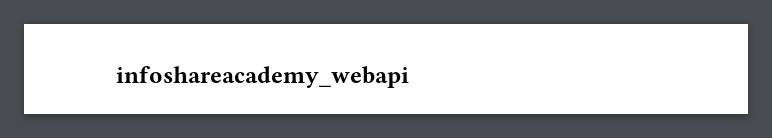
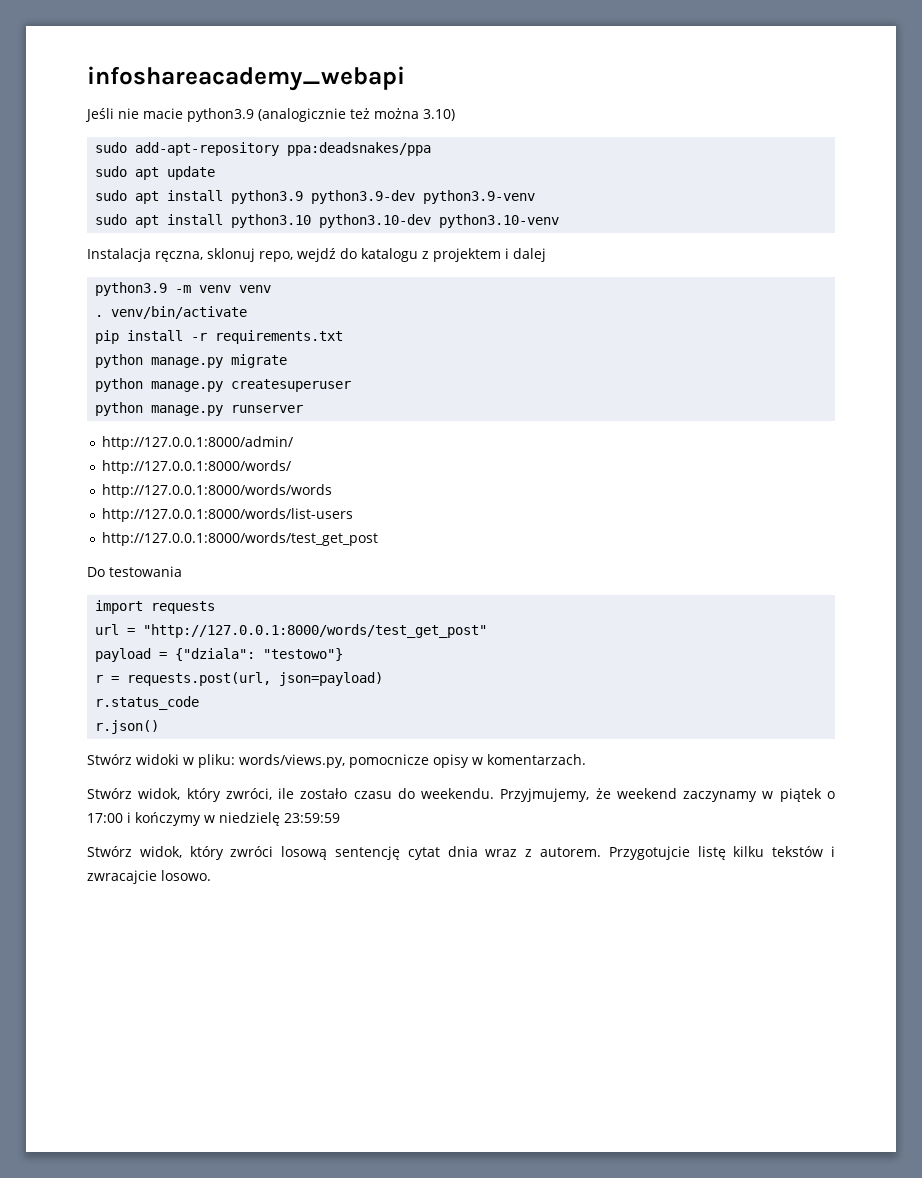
+ Jeśli nie macie python3.9 (analogicznie też można 3.10)
+ sudo add-apt-repository ppa:deadsnakes/ppa
+ sudo apt update
+ sudo apt install python3.9 python3.9-dev python3.9-venv
+ sudo apt install python3.10 python3.10-dev python3.10-venv
+ Instalacja ręczna, sklonuj repo, wejdź do katalogu z projektem i dalej
+ python3.9 -m venv venv
+ . venv/bin/activate
+ pip install -r requirements.txt
+ python manage.py migrate
+ python manage.py createsuperuser
+ python manage.py runserver
+ http://127.0.0.1:8000/admin/
+ http://127.0.0.1:8000/words/
+ http://127.0.0.1:8000/words/words
+ http://127.0.0.1:8000/words/list-users
+ http://127.0.0.1:8000/words/test_get_post
+ Do testowania
+ import requests
+ url = "http://127.0.0.1:8000/words/test_get_post"
+ payload = {"dziala": "testowo"}
+ r = requests.post(url, json=payload)
+ r.status_code
+ r.json()
+ Stwórz widoki w pliku: words/views.py, pomocnicze opisy w komentarzach.
+ Stwórz widok, który zwróci, ile zostało czasu do weekendu. Przyjmujemy, że weekend zaczynamy w piątek o 17:00 i kończymy w niedzielę 23:59:59
+ Stwórz widok, który zwróci losową sentencję cytat dnia wraz z autorem. Przygotujcie listę kilku tekstów i zwracajcie losowo.

